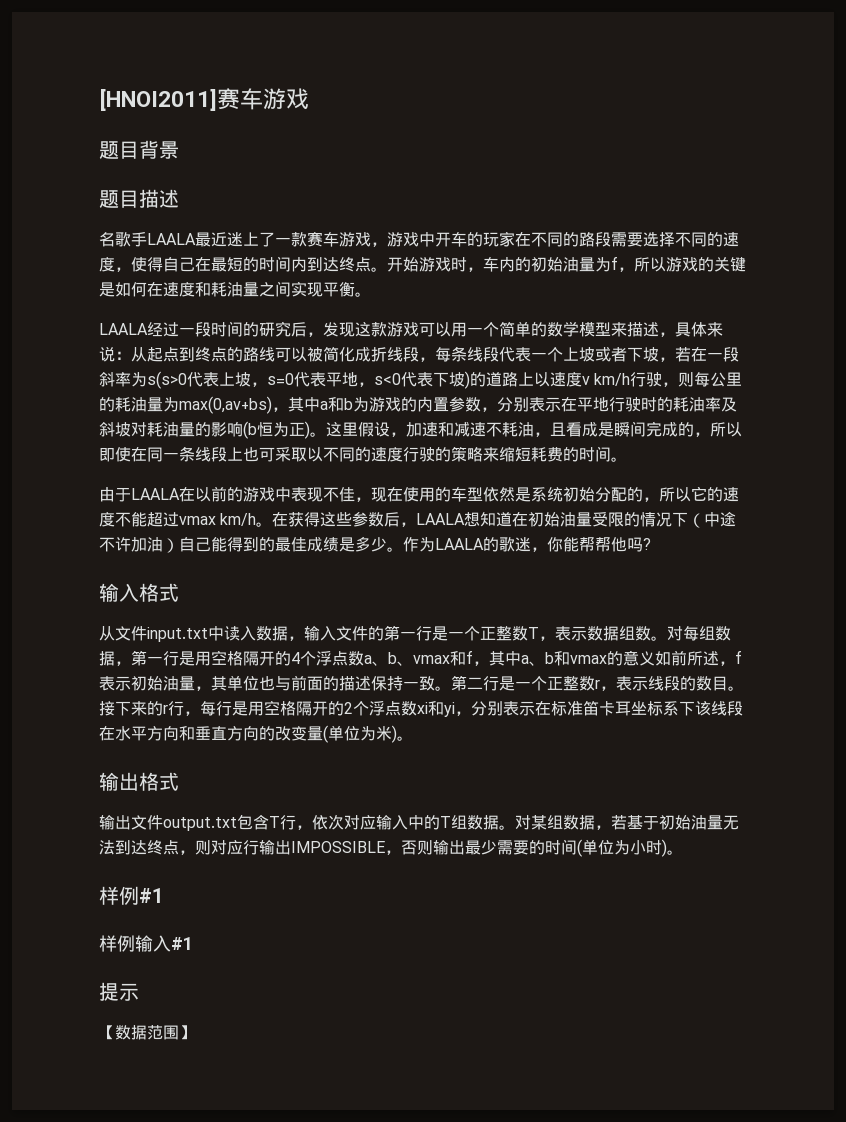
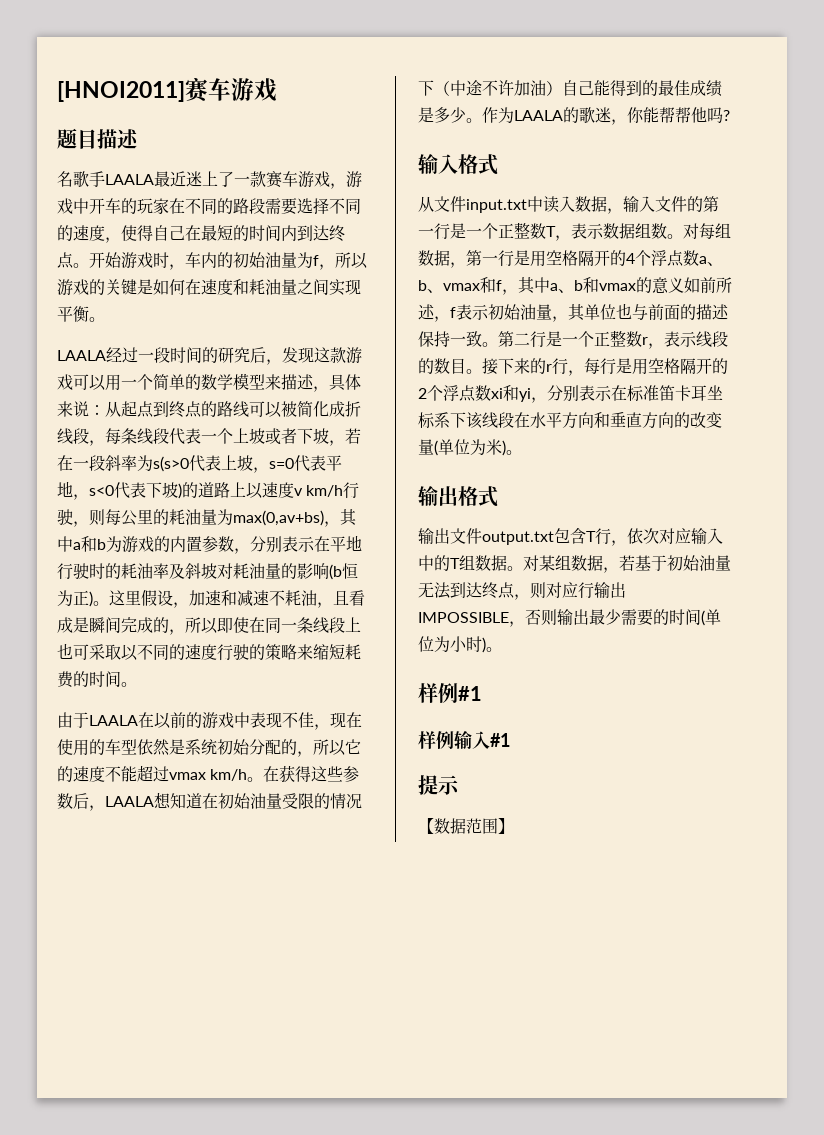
- 题目背景

